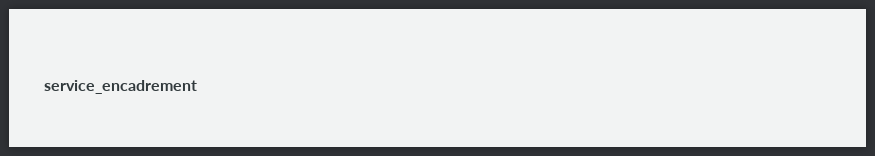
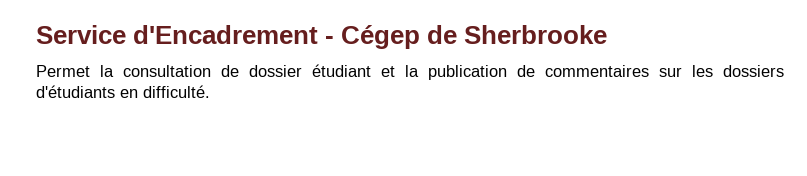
- service_encadrement
+ Service d'Encadrement - Cégep de Sherbrooke
+ Permet la consultation de dossier étudiant et la publication de commentaires sur les dossiers d'étudiants en difficulté.

